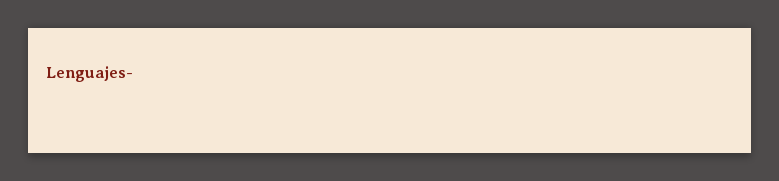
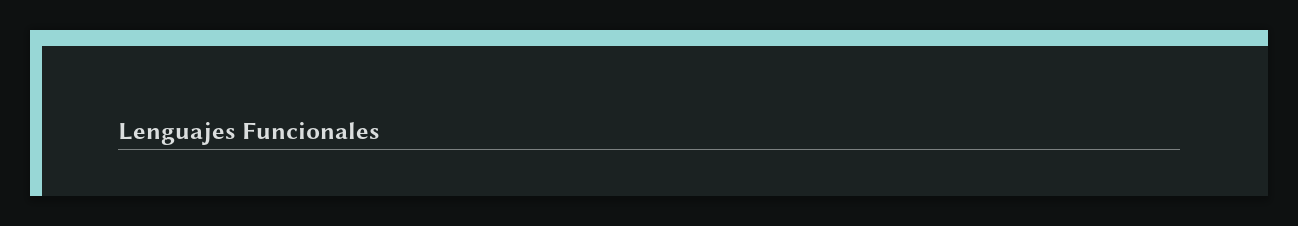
- Lenguajes-
+ Lenguajes Funcionales

